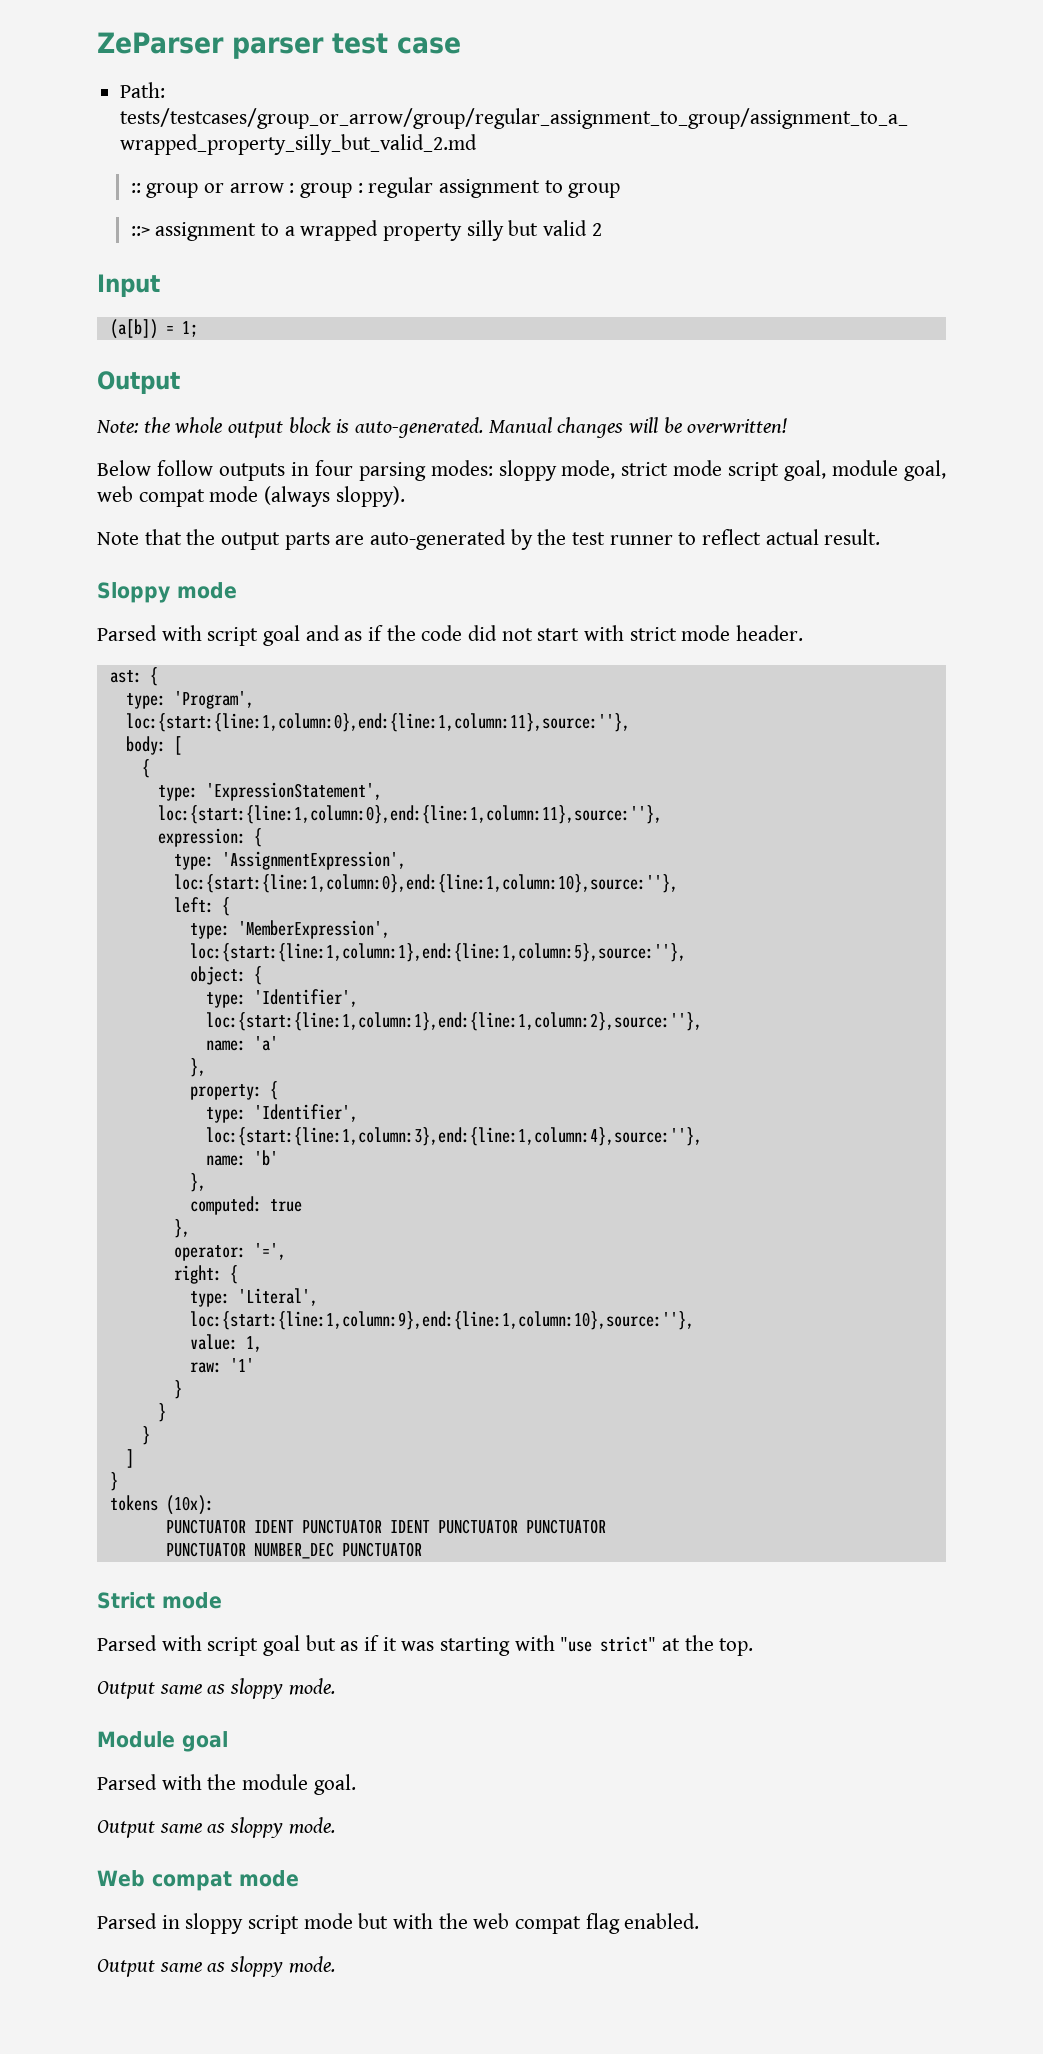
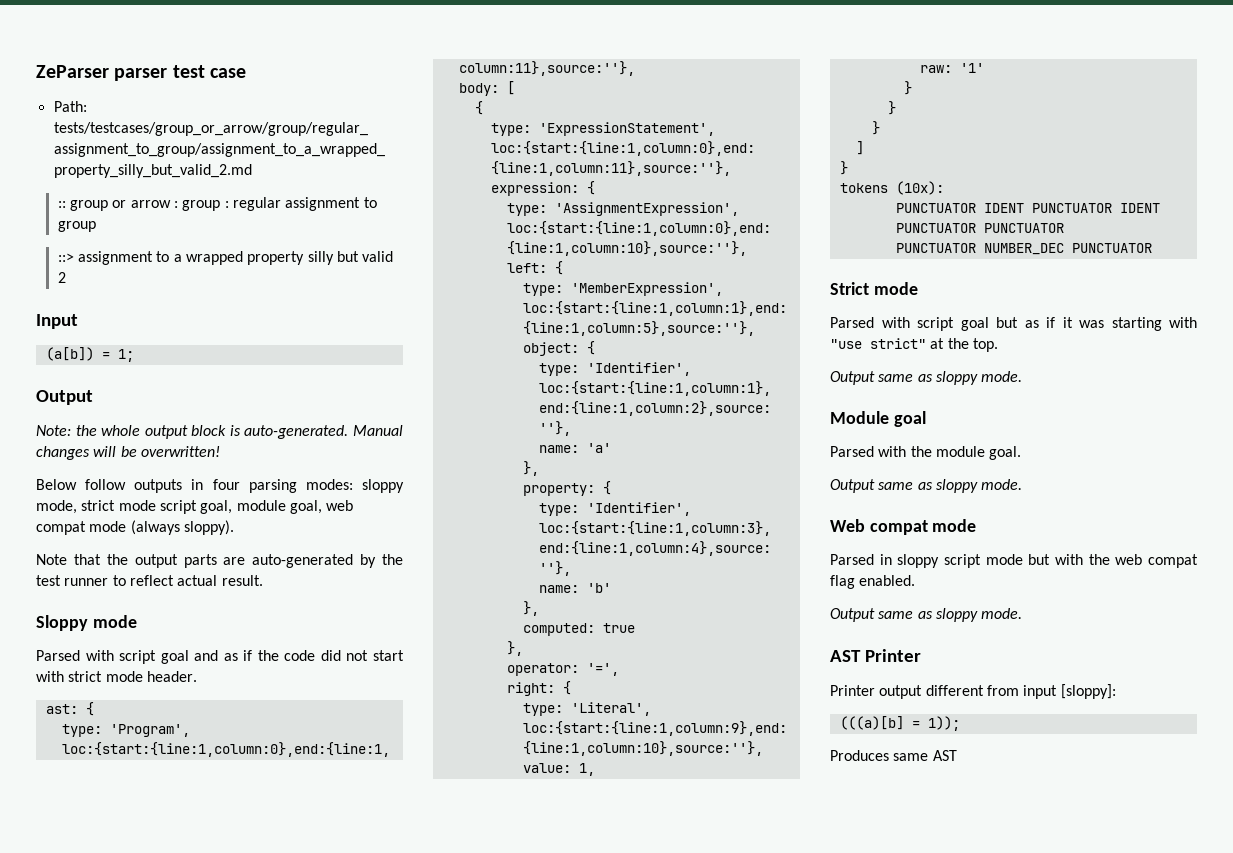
+ AST Printer
+ Printer output different from input [sloppy]:
+ (((a)[b] = 1));
+ Produces same AST

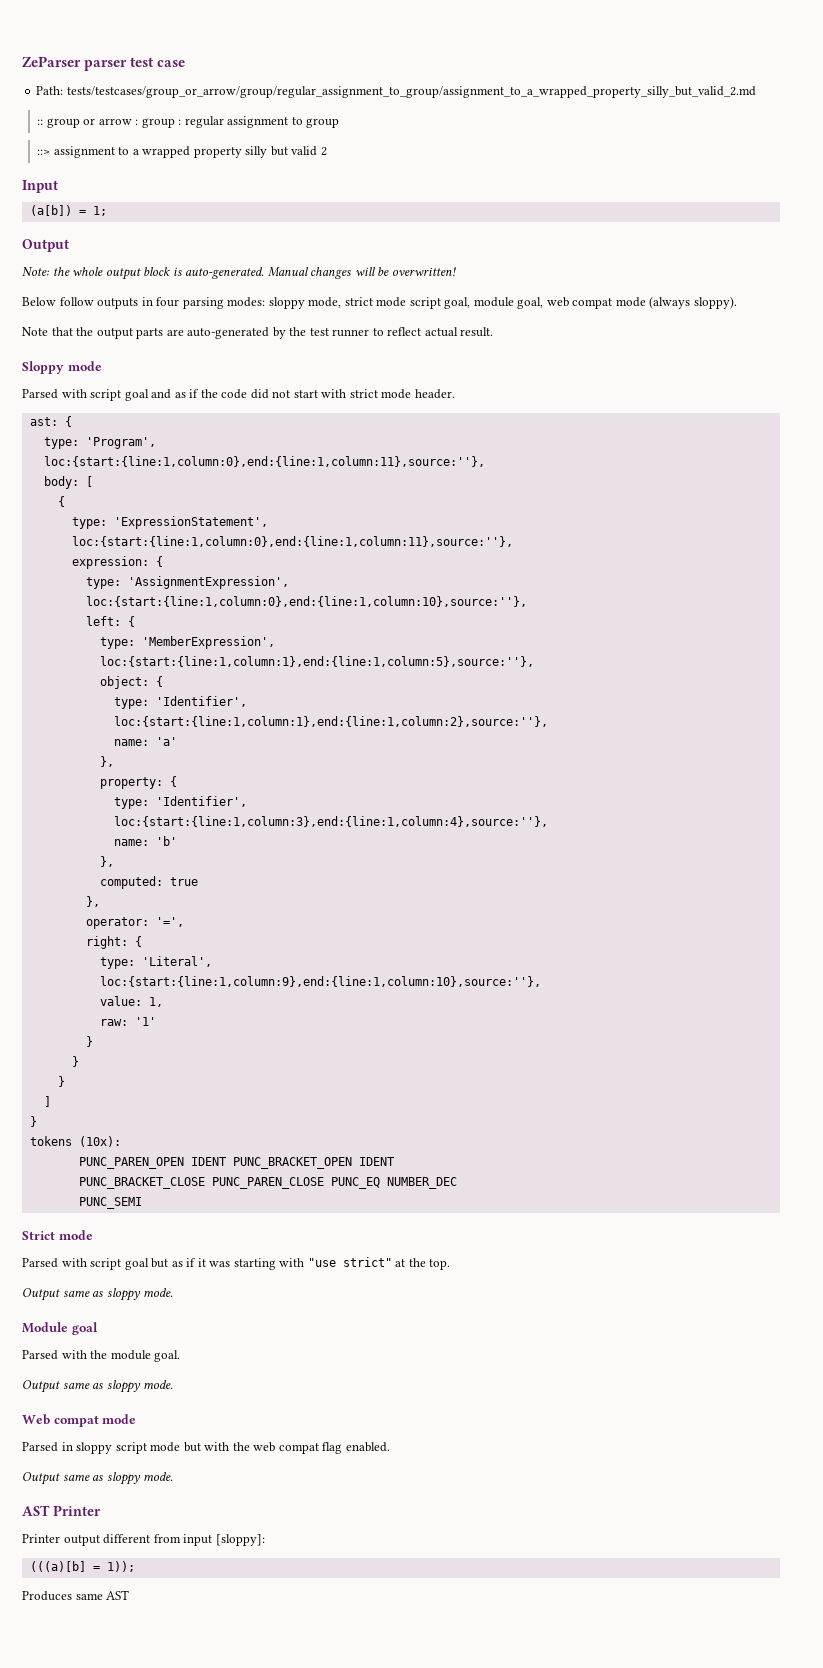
- PUNCTUATOR IDENT PUNCTUATOR IDENT PUNCTUATOR PUNCTUATOR
- PUNCTUATOR NUMBER_DEC PUNCTUATOR
+ PUNC_PAREN_OPEN IDENT PUNC_BRACKET_OPEN IDENT
+ PUNC_BRACKET_CLOSE PUNC_PAREN_CLOSE PUNC_EQ NUMBER_DEC
+ PUNC_SEMI

